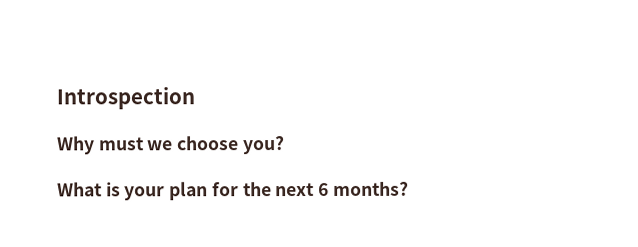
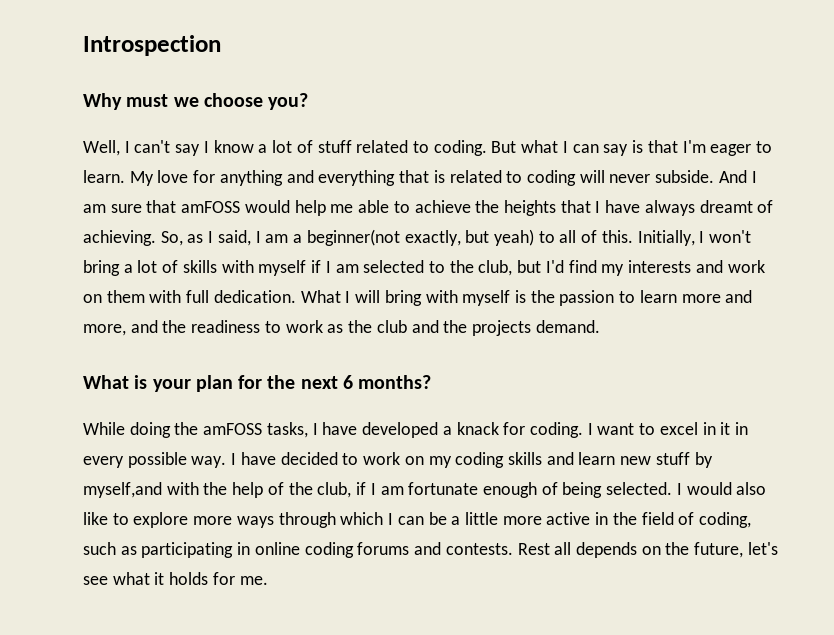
+ Well, I can't say I know a lot of stuff related to coding. But what I can say is that I'm eager to learn. My love for anything and everything that is related to coding will never subside. And I am sure that amFOSS would help me able to achieve the heights that I have always dreamt of achieving. So, as I said, I am a beginner(not exactly, but yeah) to all of this. Initially, I won't bring a lot of skills with myself if I am selected to the club, but I'd find my interests and work on them with full dedication. What I will bring with myself is the passion to learn more and more, and the readiness to work as the club and the projects demand.
+ While doing the amFOSS tasks, I have developed a knack for coding. I want to excel in it in every possible way. I have decided to work on my coding skills and learn new stuff by myself,and with the help of the club, if I am fortunate enough of being selected. I would also like to explore more ways through which I can be a little more active in the field of coding, such as participating in online coding forums and contests. Rest all depends on the future, let's see what it holds for me.

